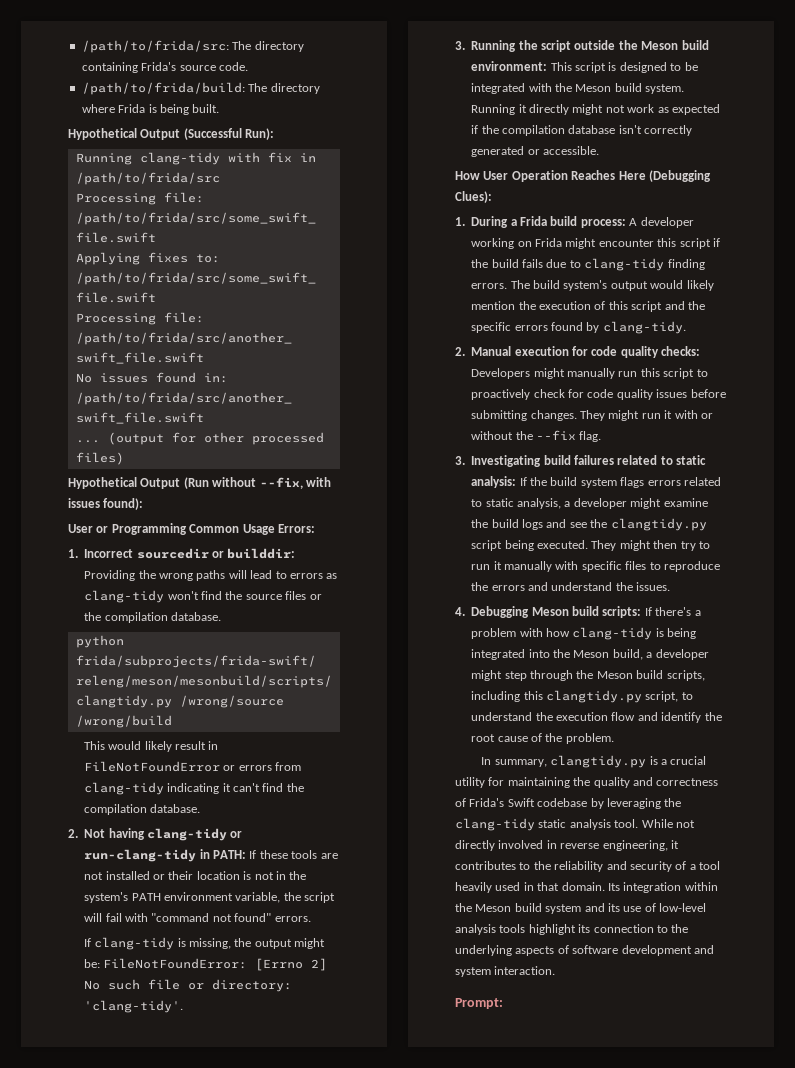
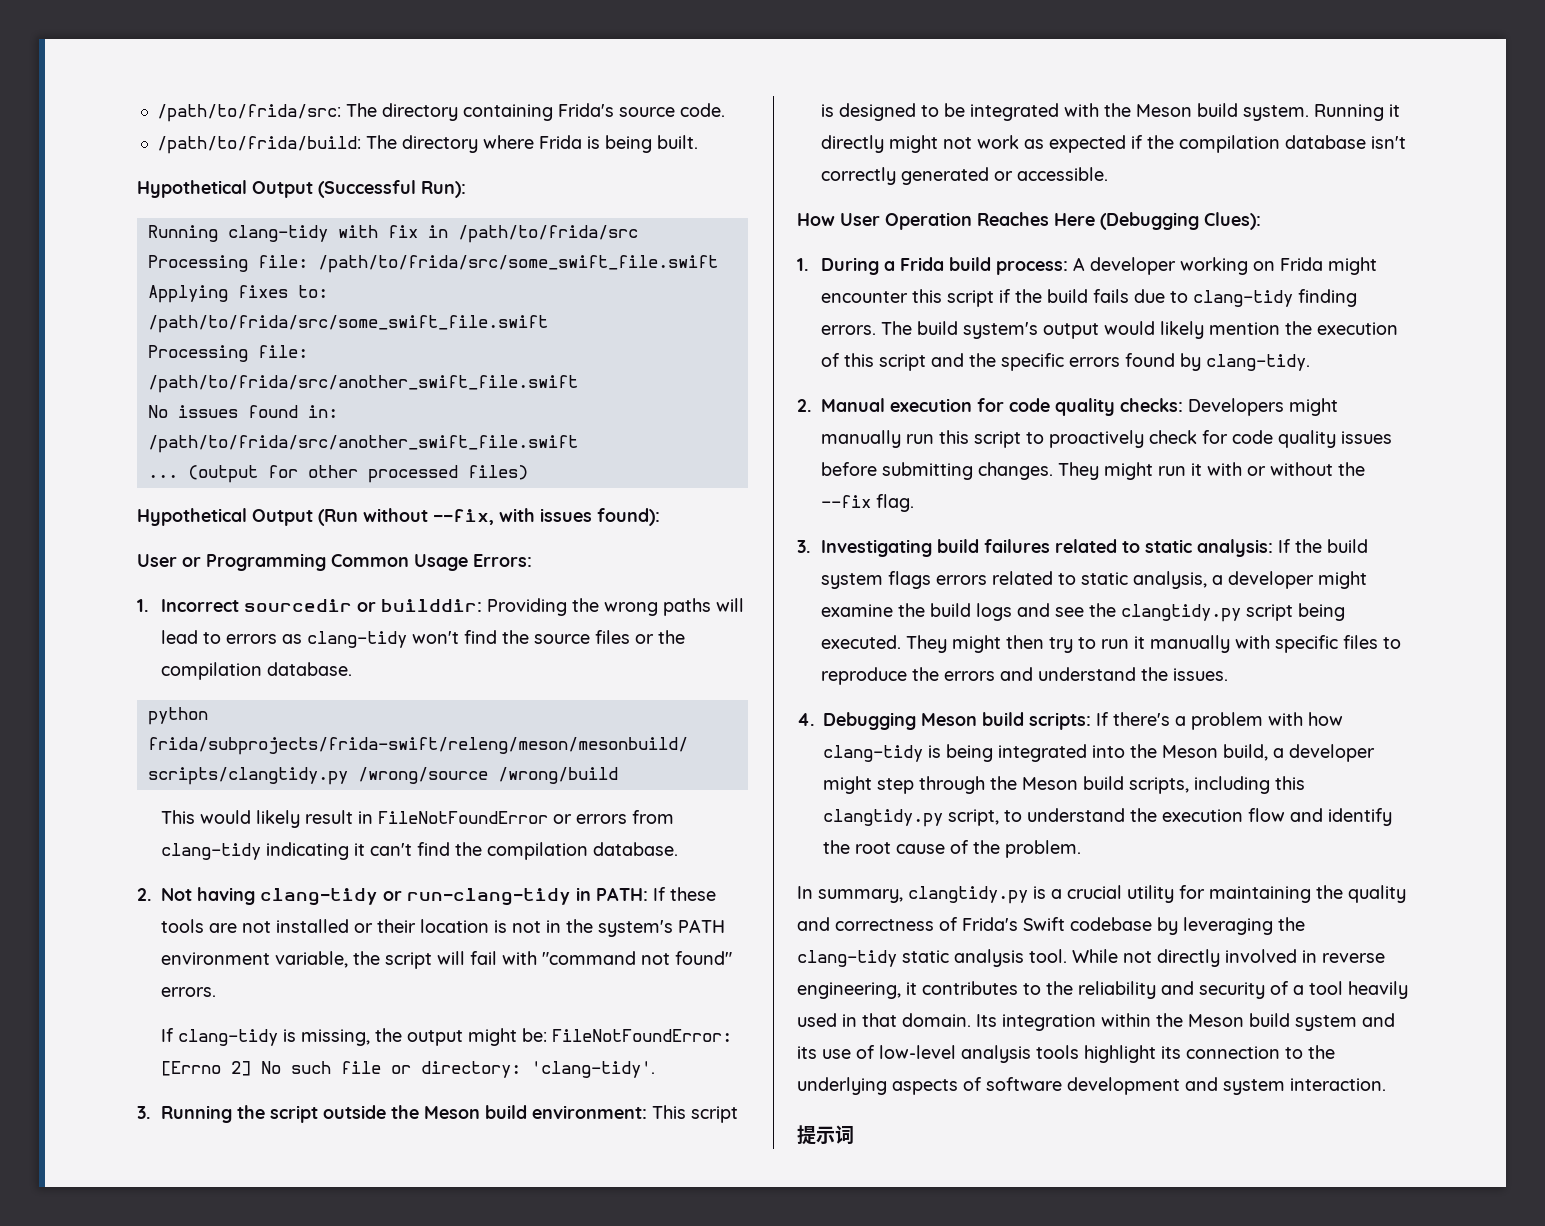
- Prompt:
+ 提示词

